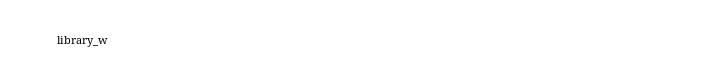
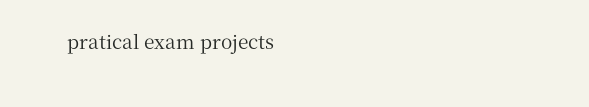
- library_w
+ pratical exam projects

